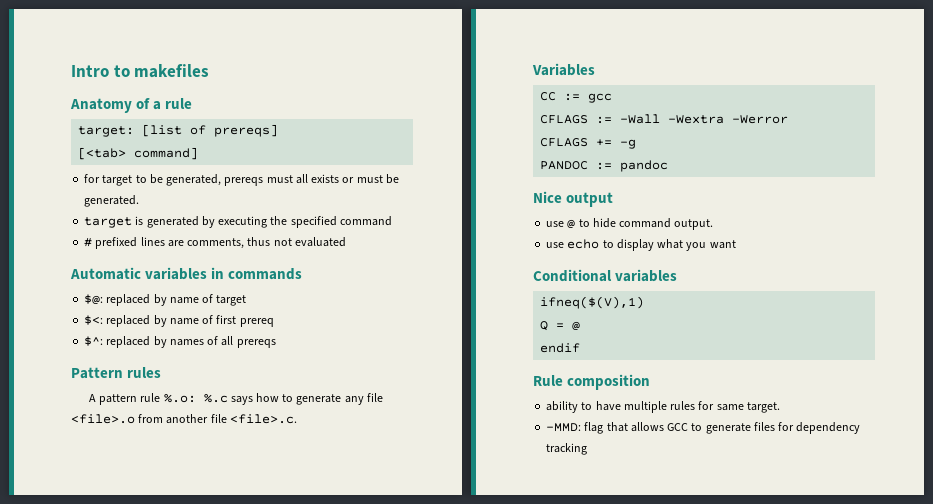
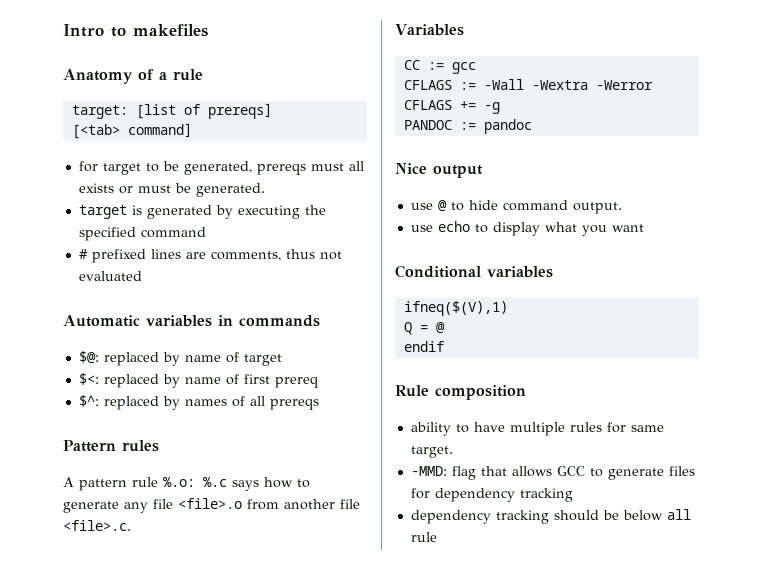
+ dependency tracking should be below all rule

